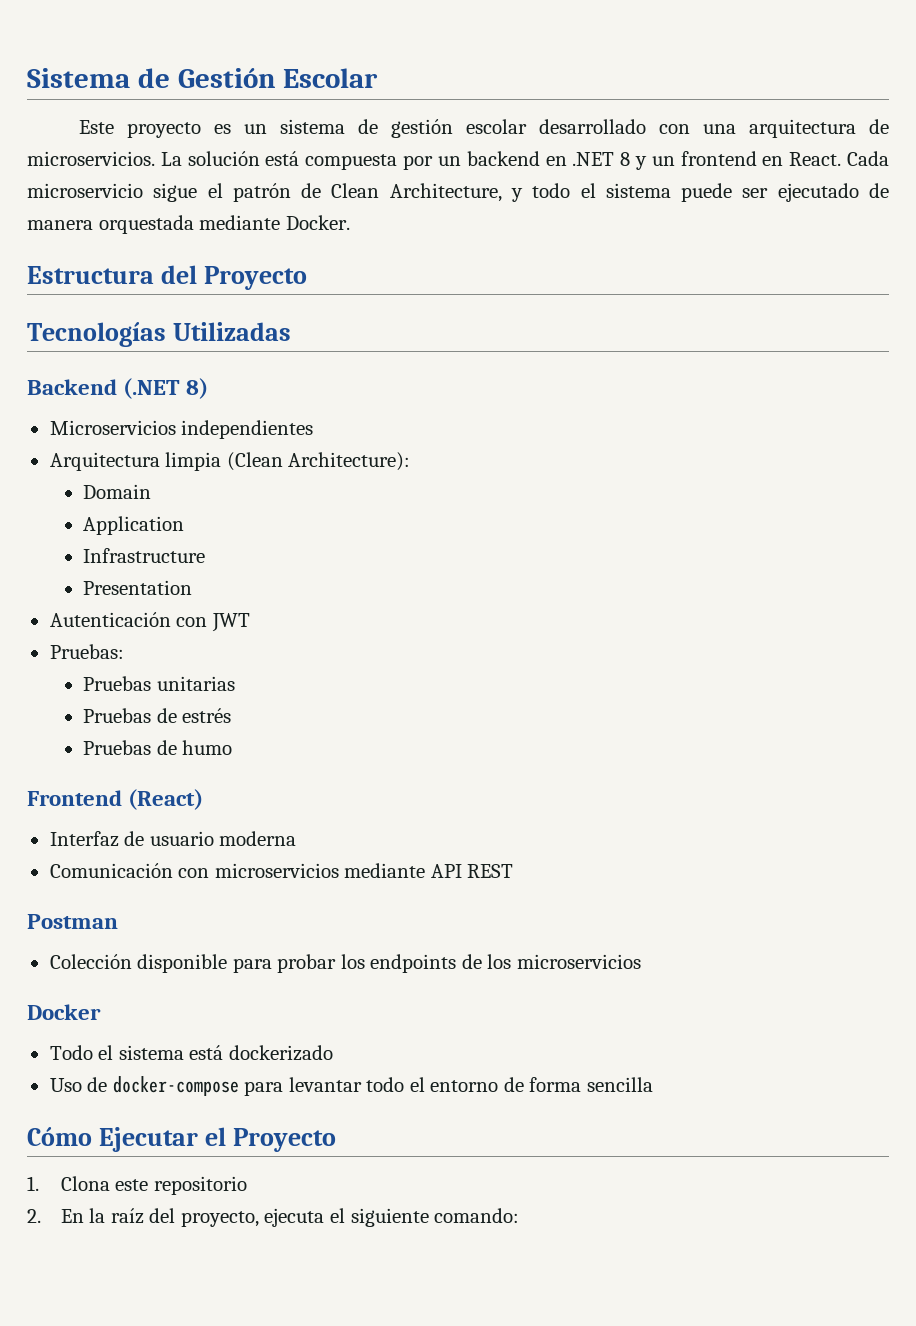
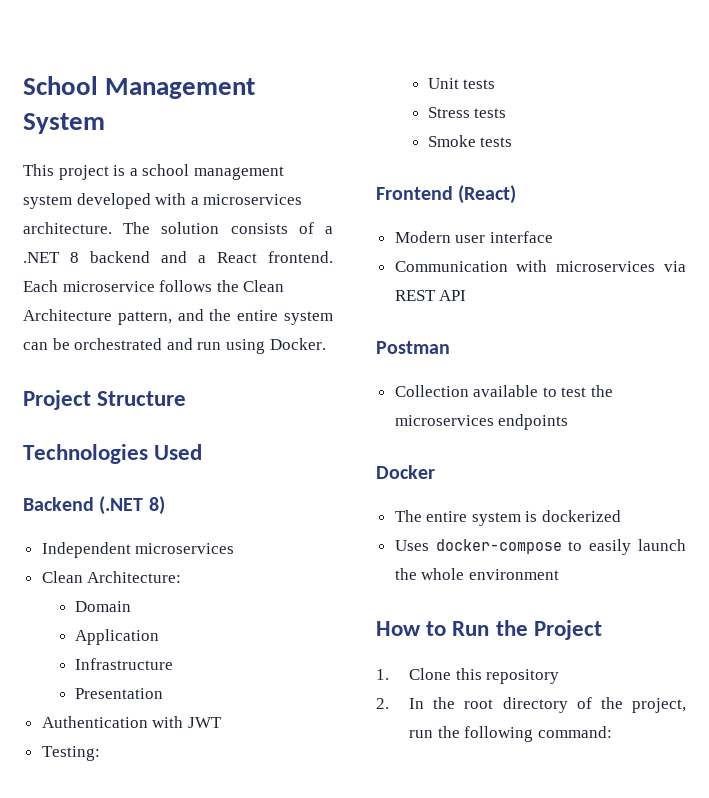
- Sistema de Gestión Escolar
- Este proyecto es un sistema de gestión escolar desarrollado con una arquitectura de microservicios. La solución está compuesta por un backend en .NET 8 y un frontend en React. Cada microservicio sigue el patrón de Clean Architecture, y todo el sistema puede ser ejecutado de manera orquestada mediante Docker.
- Estructura del Proyecto
- Tecnologías Utilizadas
+ School Management System
+ This project is a school management system developed with a microservices architecture. The solution consists of a .NET 8 backend and a React frontend. Each microservice follows the Clean Architecture pattern, and the entire system can be orchestrated and run using Docker.
+ Project Structure
+ Technologies Used
  Backend (.NET 8)
- Microservicios independientes
- Arquitectura limpia (Clean Architecture):
+ Independent microservices
+ Clean Architecture:
- Autenticación con JWT
+ Authentication with JWT
- Pruebas:
- Pruebas unitarias
- Pruebas de estrés
- Pruebas de humo
+ Testing:
+ Unit tests
+ Stress tests
+ Smoke tests
  Frontend (React)
- Interfaz de usuario moderna
- Comunicación con microservicios mediante API REST
+ Modern user interface
+ Communication with microservices via REST API
- Colección disponible para probar los endpoints de los microservicios
+ Collection available to test the microservices endpoints
  Docker
- Todo el sistema está dockerizado
- Uso de docker-compose para levantar todo el entorno de forma sencilla
- Cómo Ejecutar el Proyecto
- 1. Clona este repositorio
- 2. En la raíz del proyecto, ejecuta el siguiente comando:
+ The entire system is dockerized
+ Uses docker-compose to easily launch the whole environment
+ How to Run the Project
+ 1. Clone this repository
+ 2. In the root directory of the project, run the following command:

